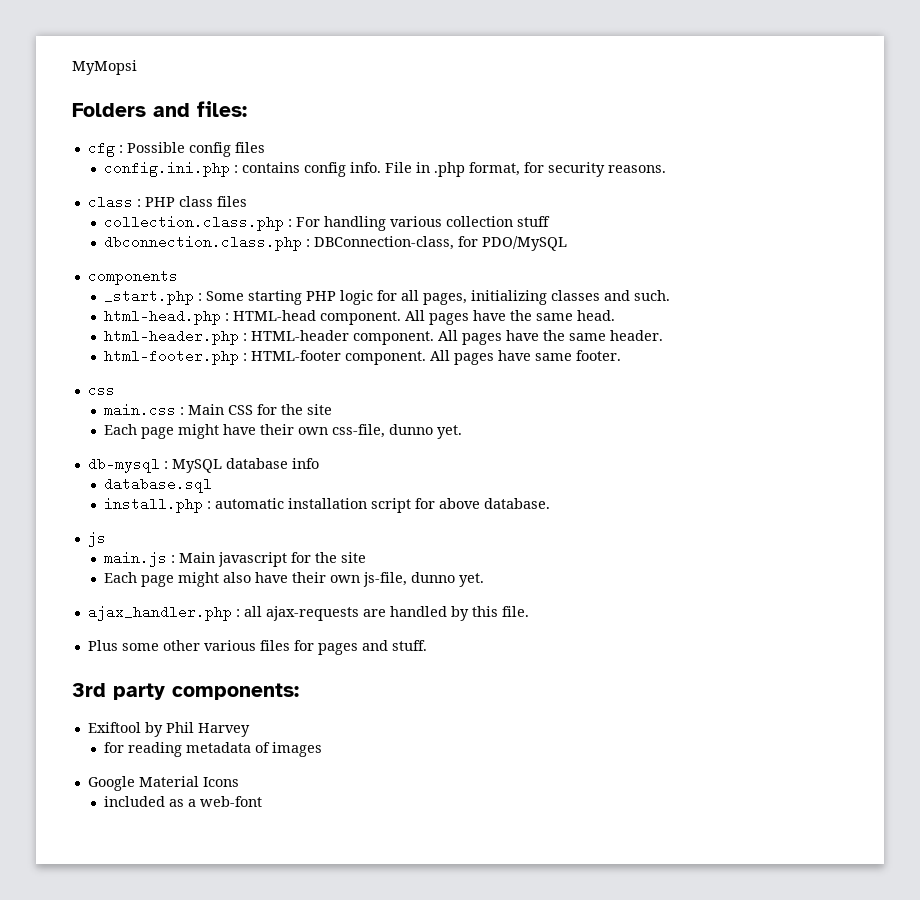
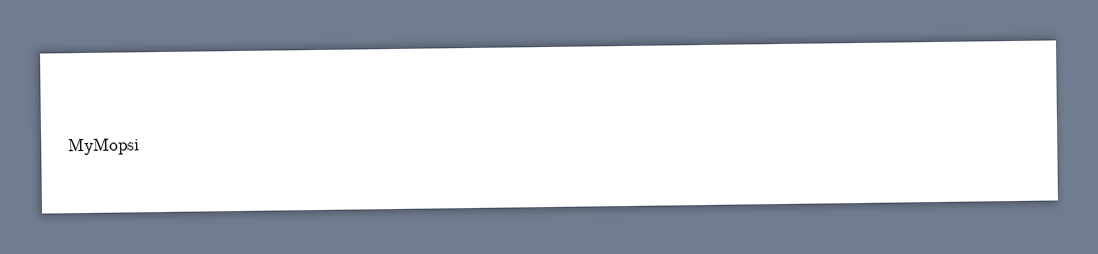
- Folders and files:
- cfg : Possible config files
- config.ini.php : contains config info. File in .php format, for security reasons.
- class : PHP class files
- collection.class.php : For handling various collection stuff
- dbconnection.class.php : DBConnection-class, for PDO/MySQL
- components
- _start.php : Some starting PHP logic for all pages, initializing classes and such.
- html-head.php : HTML-head component. All pages have the same head.
- html-header.php : HTML-header component. All pages have the same header.
- html-footer.php : HTML-footer component. All pages have same footer.
- css
- main.css : Main CSS for the site
- Each page might have their own css-file, dunno yet.
- db-mysql : MySQL database info
- database.sql
- install.php : automatic installation script for above database.
- js
- main.js : Main javascript for the site
- Each page might also have their own js-file, dunno yet.
- ajax_handler.php : all ajax-requests are handled by this file.
- Plus some other various files for pages and stuff.
- 3rd party components:
- Exiftool by Phil Harvey
- for reading metadata of images
- Google Material Icons
- included as a web-font

